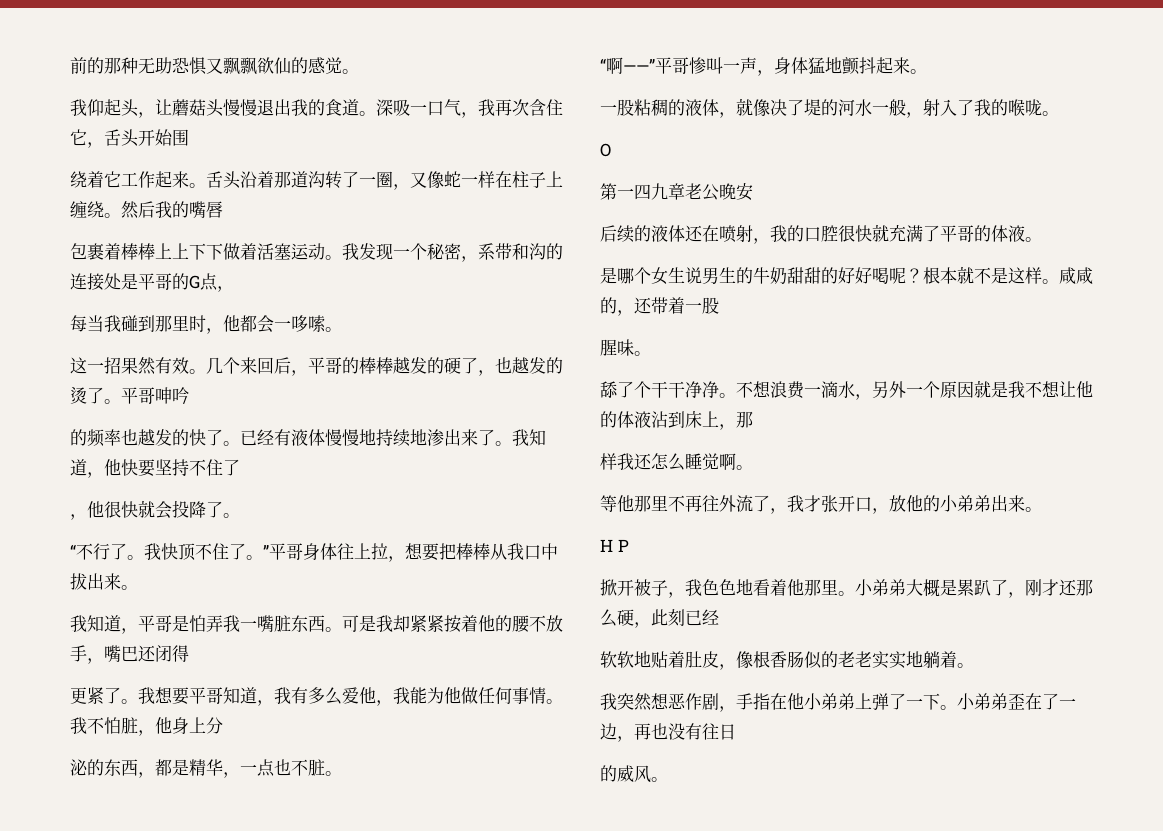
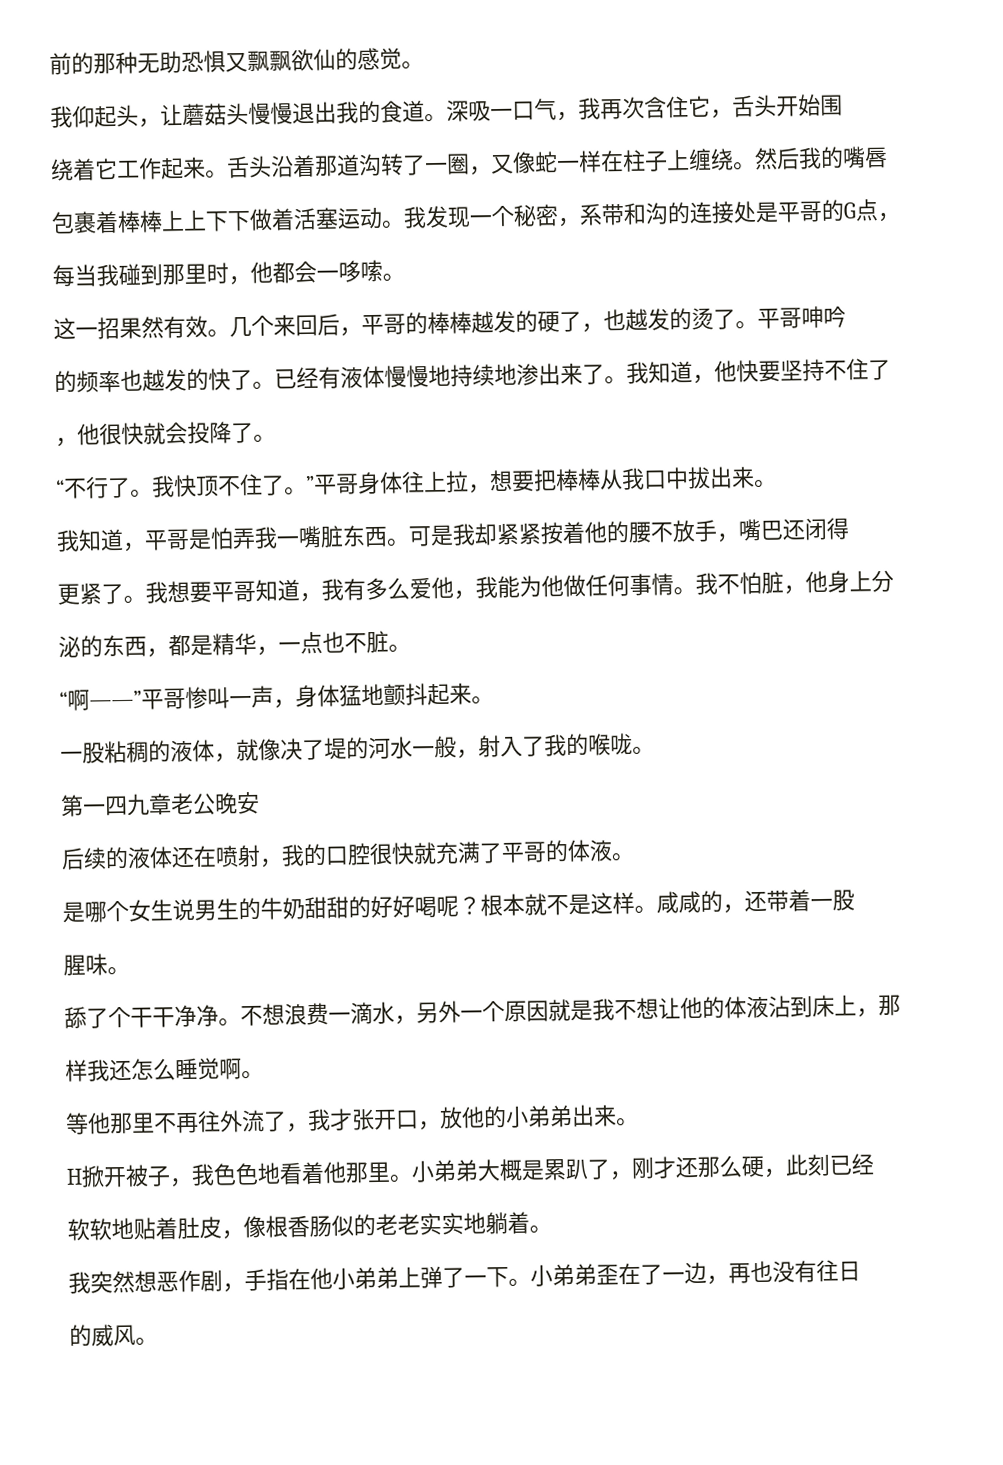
- O
- H P
- 掀开被子，我色色地看着他那里。
+ H掀开被子，我色色地看着他那里。

